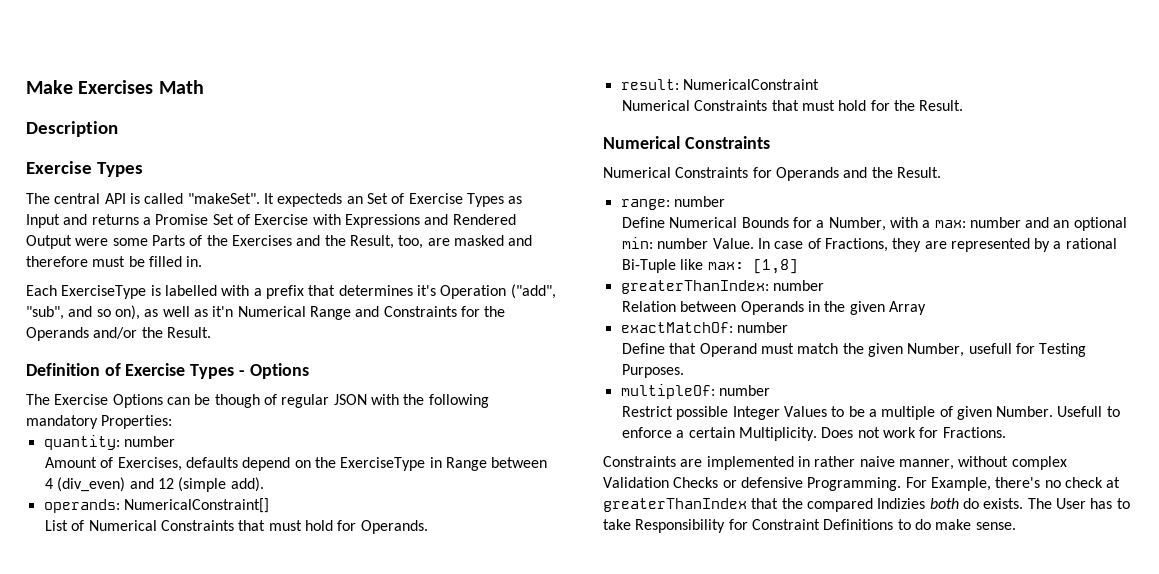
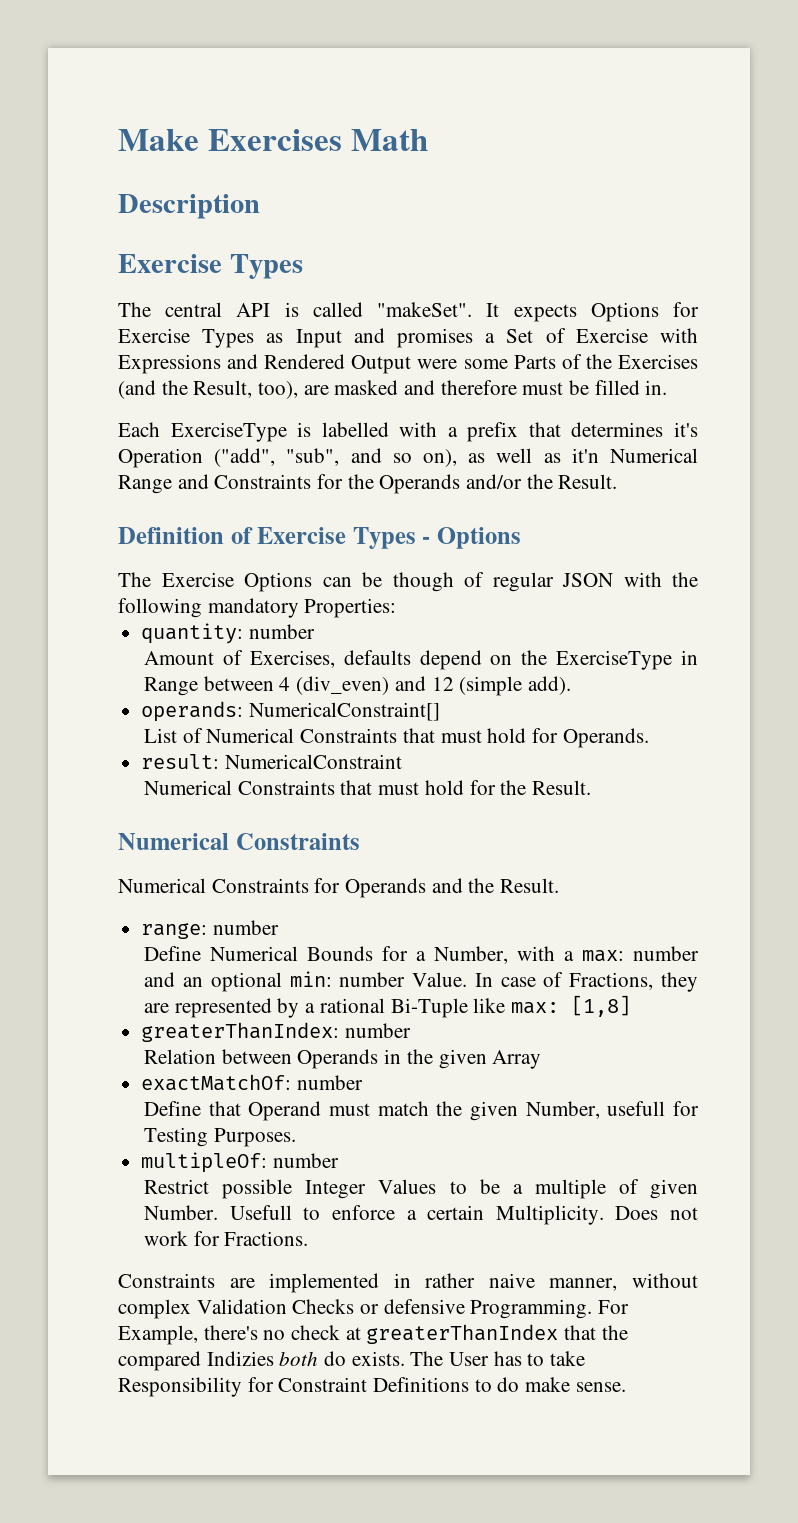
- It expecteds an Set of Exercise Types as Input and returns a Promise Set of Exercise with Expressions and Rendered Output were some Parts of the Exercises and the Result, too, are masked and therefore must be filled in.
+ It expects Options for Exercise Types as Input and promises a Set of Exercise with Expressions and Rendered Output were some Parts of the Exercises (and the Result, too), are masked and therefore must be filled in.

